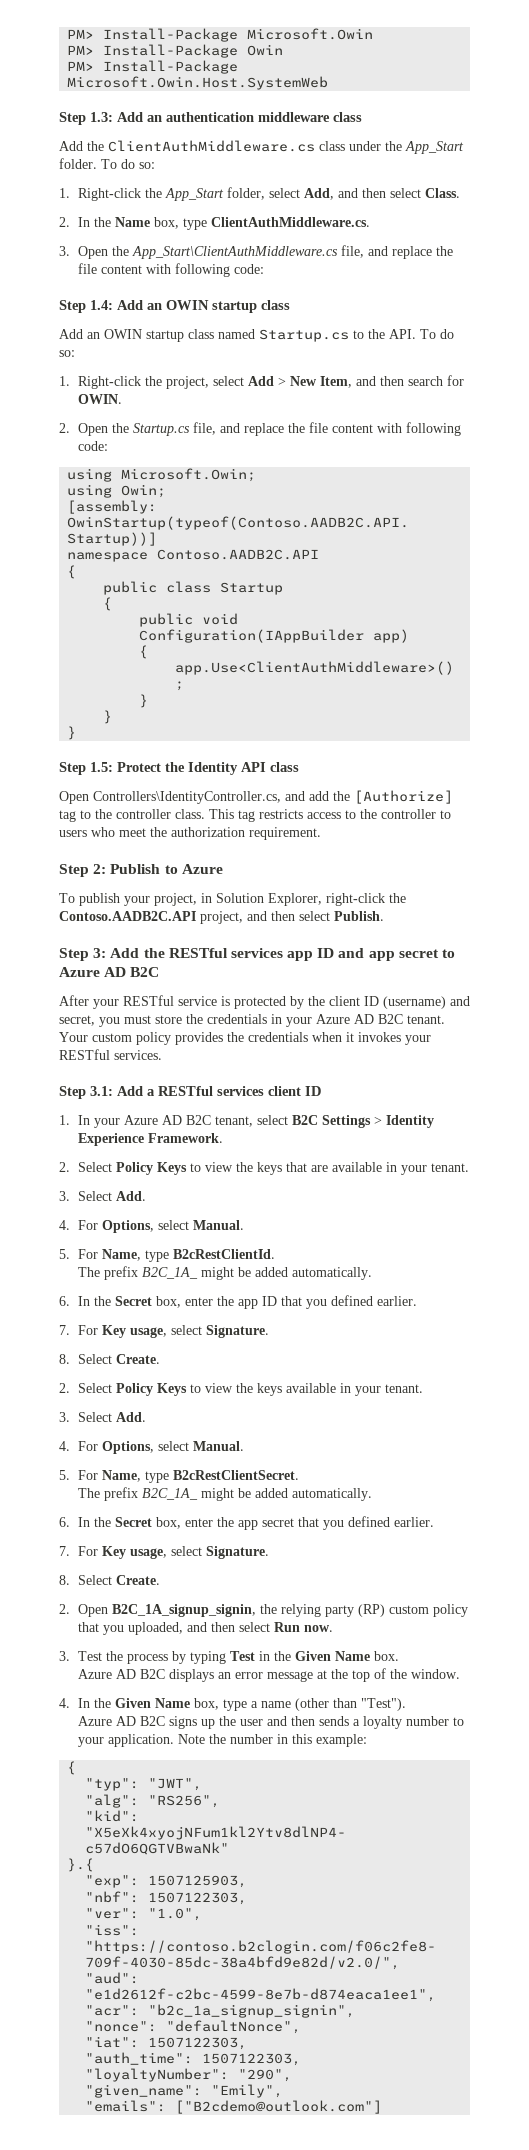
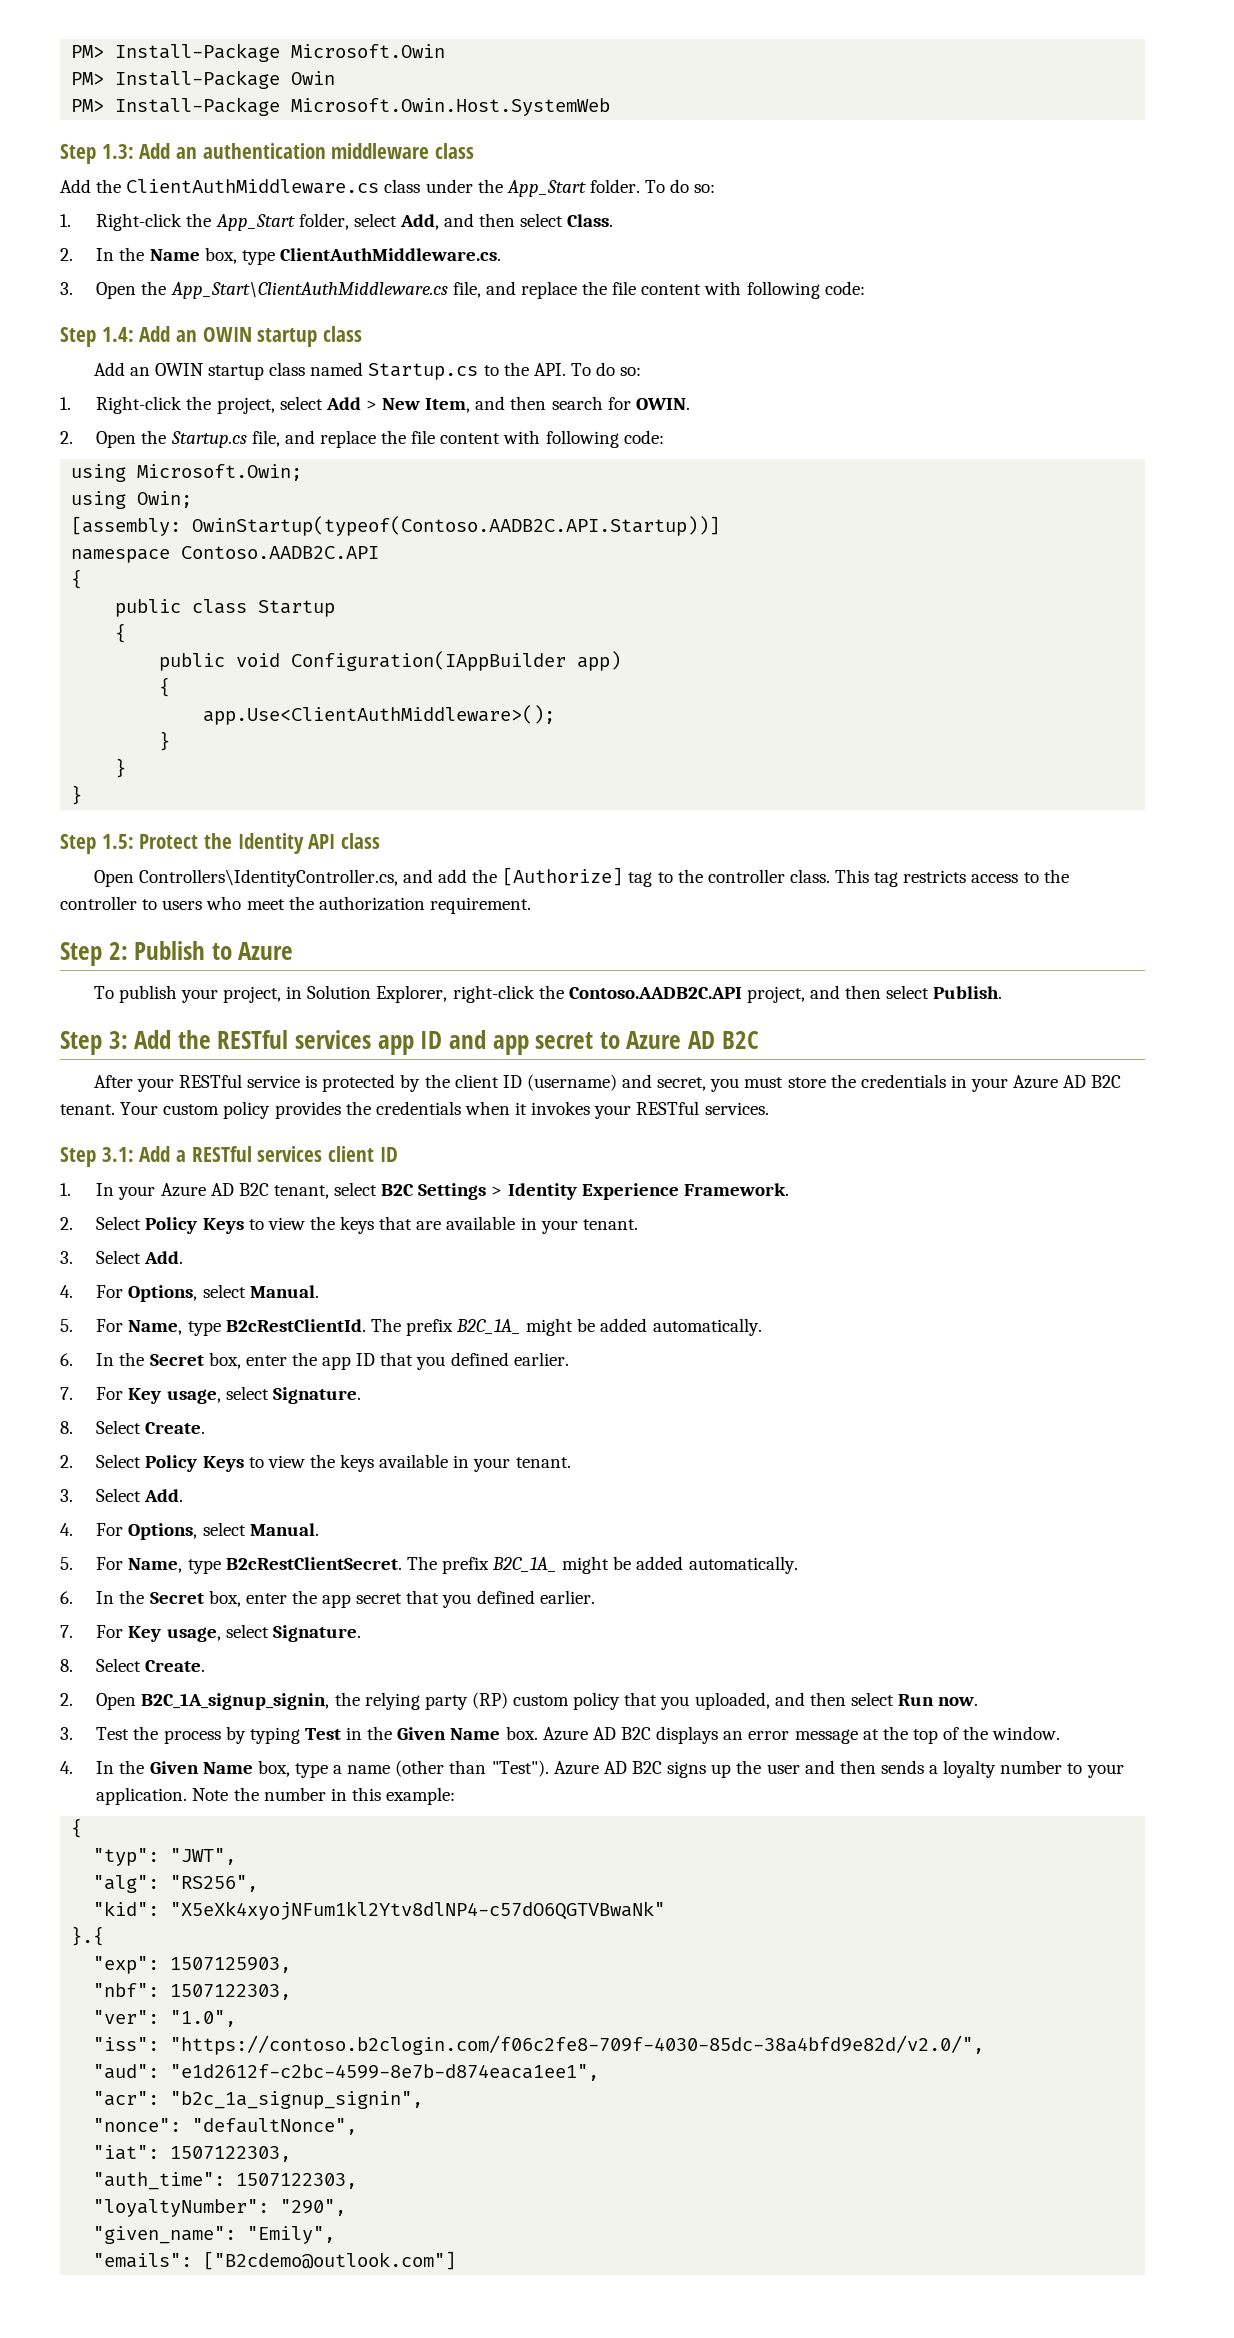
- 5. For Name, type B2cRestClientId.
- The prefix B2C_1A_ might be added automatically.
+ 5. For Name, type B2cRestClientId. The prefix B2C_1A_ might be added automatically.
- 5. For Name, type B2cRestClientSecret.
- The prefix B2C_1A_ might be added automatically.
+ 5. For Name, type B2cRestClientSecret. The prefix B2C_1A_ might be added automatically.
- 3. Test the process by typing Test in the Given Name box.
- Azure AD B2C displays an error message at the top of the window.
+ 3. Test the process by typing Test in the Given Name box. Azure AD B2C displays an error message at the top of the window.
- 4. In the Given Name box, type a name (other than "Test").
- Azure AD B2C signs up the user and then sends a loyalty number to your application.
+ 4. In the Given Name box, type a name (other than "Test"). Azure AD B2C signs up the user and then sends a loyalty number to your application.

